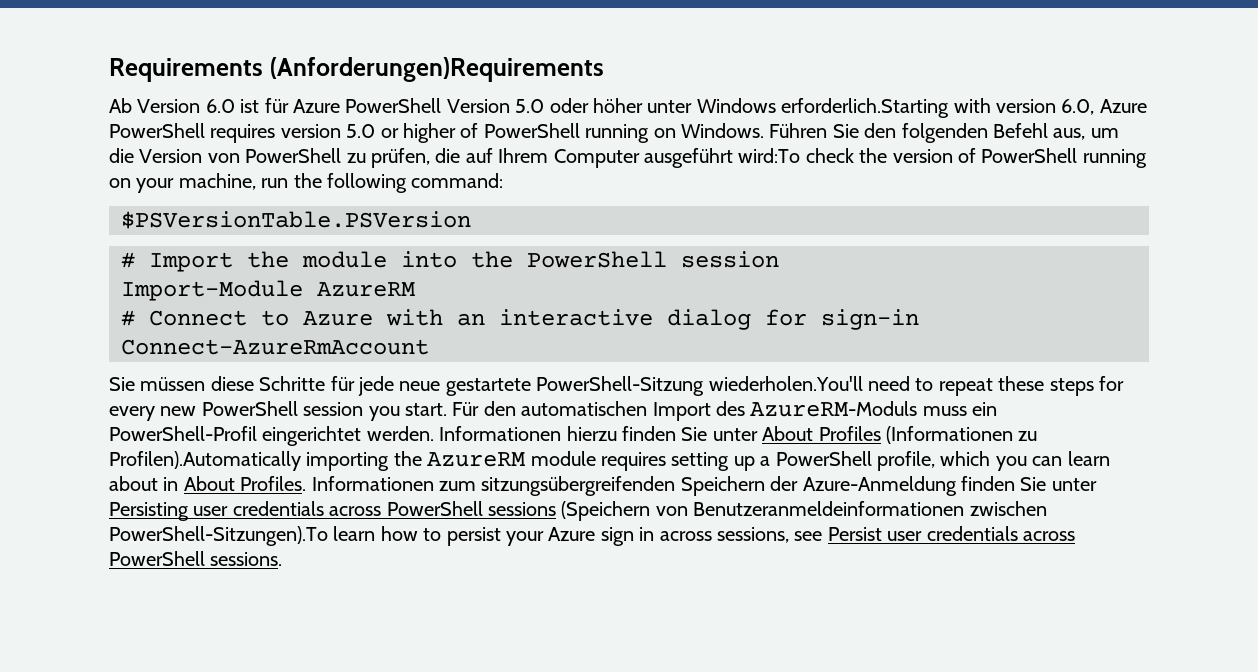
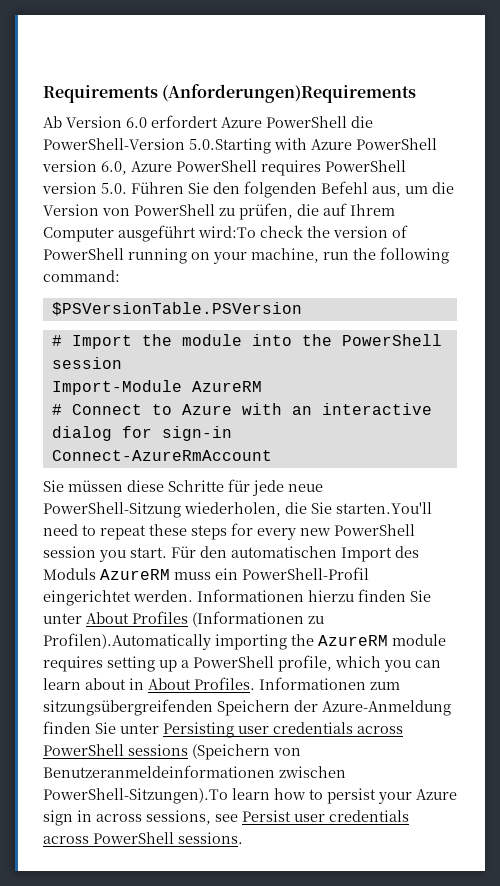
- Ab Version 6.0 ist für Azure PowerShell Version 5.0 oder höher unter Windows erforderlich.Starting with version 6.0, Azure PowerShell requires version 5.0 or higher of PowerShell running on Windows. Führen Sie den folgenden Befehl aus, um die Version von PowerShell zu prüfen, die auf Ihrem Computer ausgeführt wird:To check the version of PowerShell running on your machine, run the following command:
+ Ab Version 6.0 erfordert Azure PowerShell die PowerShell-Version 5.0.Starting with Azure PowerShell version 6.0, Azure PowerShell requires PowerShell version 5.0. Führen Sie den folgenden Befehl aus, um die Version von PowerShell zu prüfen, die auf Ihrem Computer ausgeführt wird:To check the version of PowerShell running on your machine, run the following command:
- Sie müssen diese Schritte für jede neue gestartete PowerShell-Sitzung wiederholen.You'll need to repeat these steps for every new PowerShell session you start.
+ Sie müssen diese Schritte für jede neue PowerShell-Sitzung wiederholen, die Sie starten.You'll need to repeat these steps for every new PowerShell session you start.
- Für den automatischen Import des AzureRM-Moduls muss ein PowerShell-Profil eingerichtet werden.
+ Für den automatischen Import des Moduls AzureRM muss ein PowerShell-Profil eingerichtet werden.

